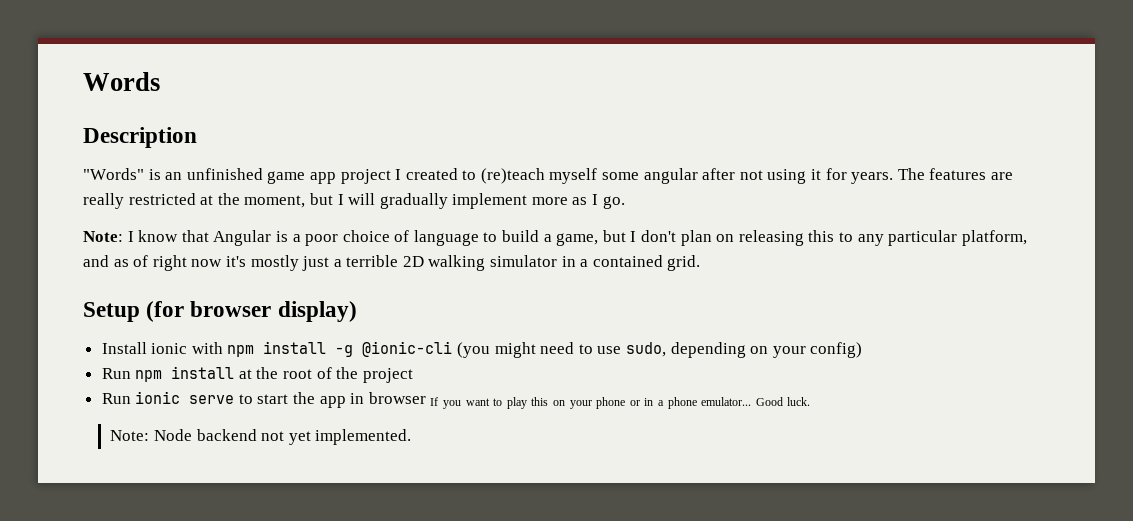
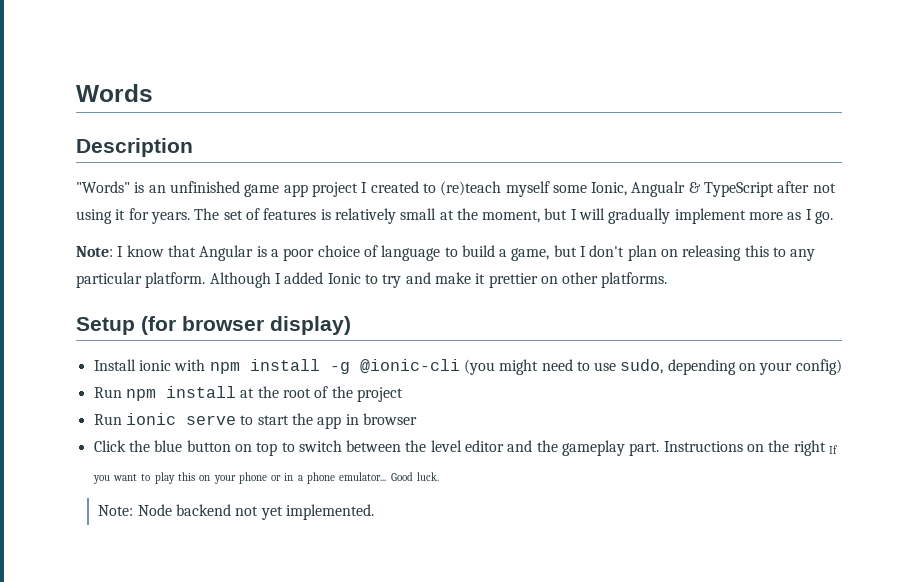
- "Words" is an unfinished game app project I created to (re)teach myself some angular after not using it for years.
+ "Words" is an unfinished game app project I created to (re)teach myself some Ionic, Angualr & TypeScript after not using it for years.
- The features are really restricted at the moment, but I will gradually implement more as I go.
+ The set of features is relatively small at the moment, but I will gradually implement more as I go.
- Note: I know that Angular is a poor choice of language to build a game, but I don't plan on releasing this to any particular platform, and as of right now it's mostly just a terrible 2D walking simulator in a contained grid.
+ Note: I know that Angular is a poor choice of language to build a game, but I don't plan on releasing this to any particular platform. Although I added Ionic to try and make it prettier on other platforms.
- Run ionic serve to start the app in browser If you want to play this on your phone or in a phone emulator...
+ Run ionic serve to start the app in browser
+ Click the blue button on top to switch between the level editor and the gameplay part. Instructions on the right If you want to play this on your phone or in a phone emulator...

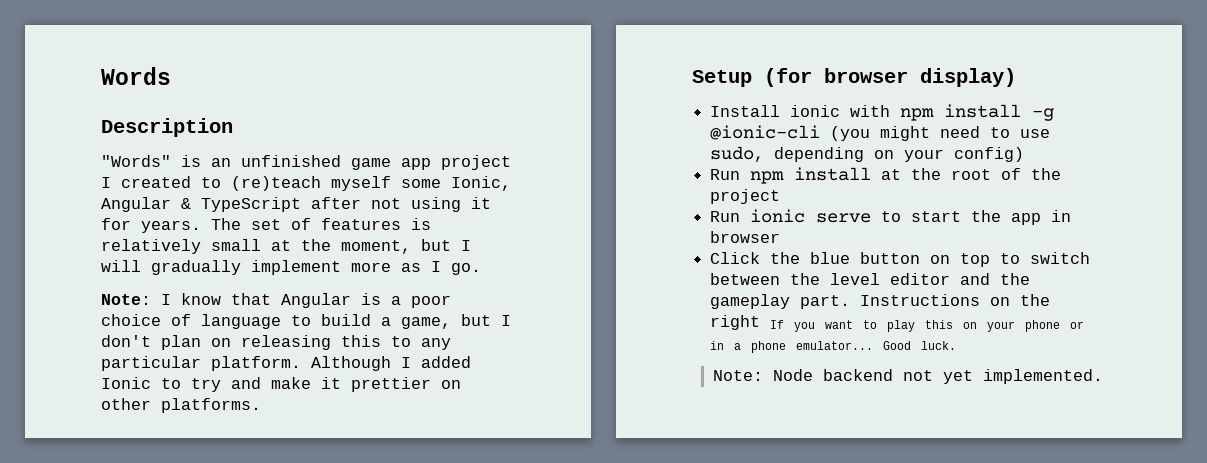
- "Words" is an unfinished game app project I created to (re)teach myself some Ionic, Angualr & TypeScript after not using it for years.
+ "Words" is an unfinished game app project I created to (re)teach myself some Ionic, Angular & TypeScript after not using it for years.

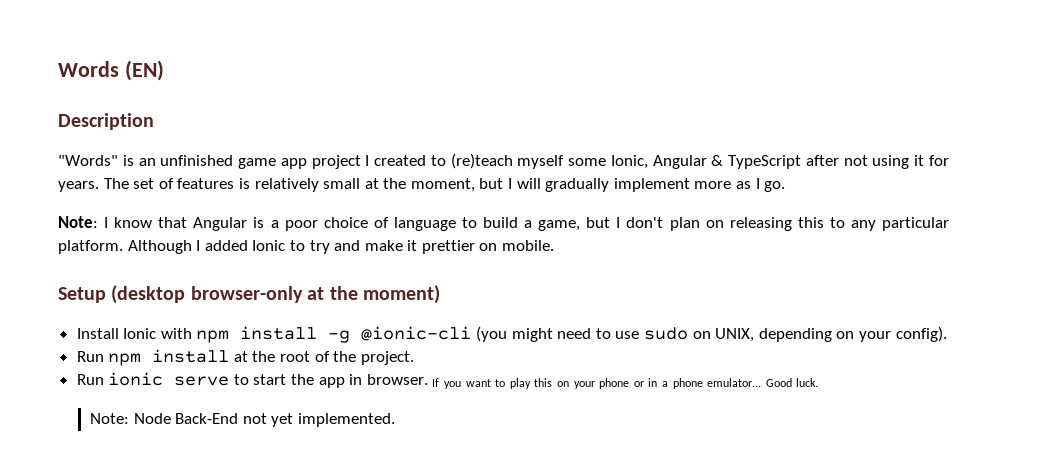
- Words
+ Words (EN)
- Although I added Ionic to try and make it prettier on other platforms.
+ Although I added Ionic to try and make it prettier on mobile.
- Setup (for browser display)
+ Setup (desktop browser-only at the moment)
- Install ionic with npm install -g @ionic-cli (you might need to use sudo, depending on your config)
+ Install Ionic with npm install -g @ionic-cli (you might need to use sudo on UNIX, depending on your config).
- Run npm install at the root of the project
+ Run npm install at the root of the project.
- Run ionic serve to start the app in browser
- Click the blue button on top to switch between the level editor and the gameplay part. Instructions on the right If you want to play this on your phone or in a phone emulator...
+ Run ionic serve to start the app in browser. If you want to play this on your phone or in a phone emulator...
- Note: Node backend not yet implemented.
+ Note: Node Back-End not yet implemented.

